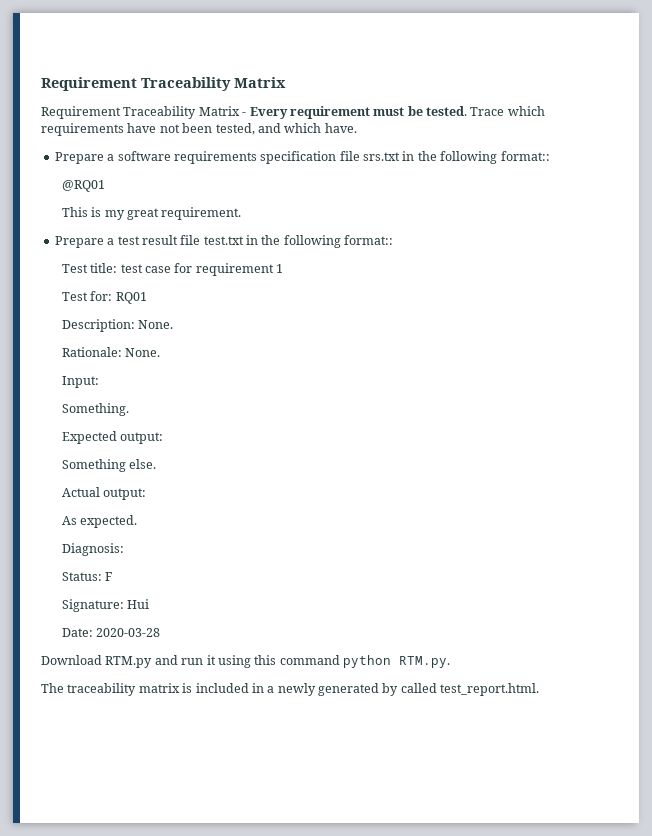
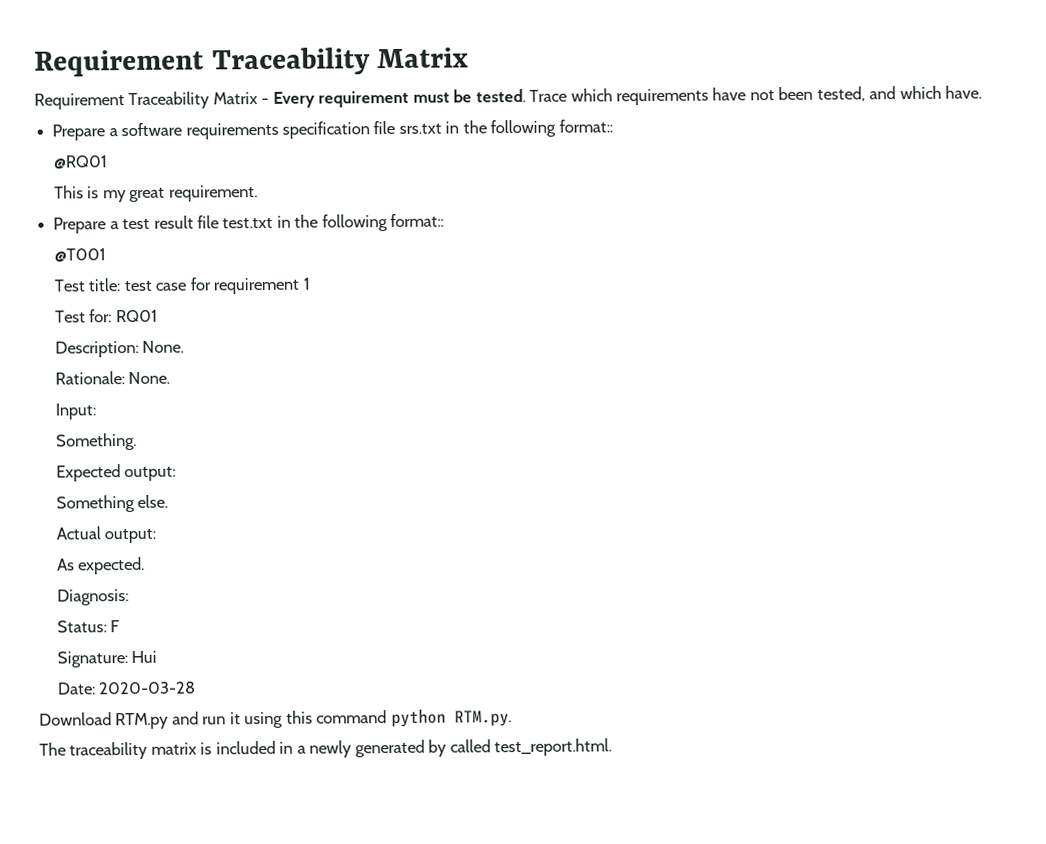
+ @T001

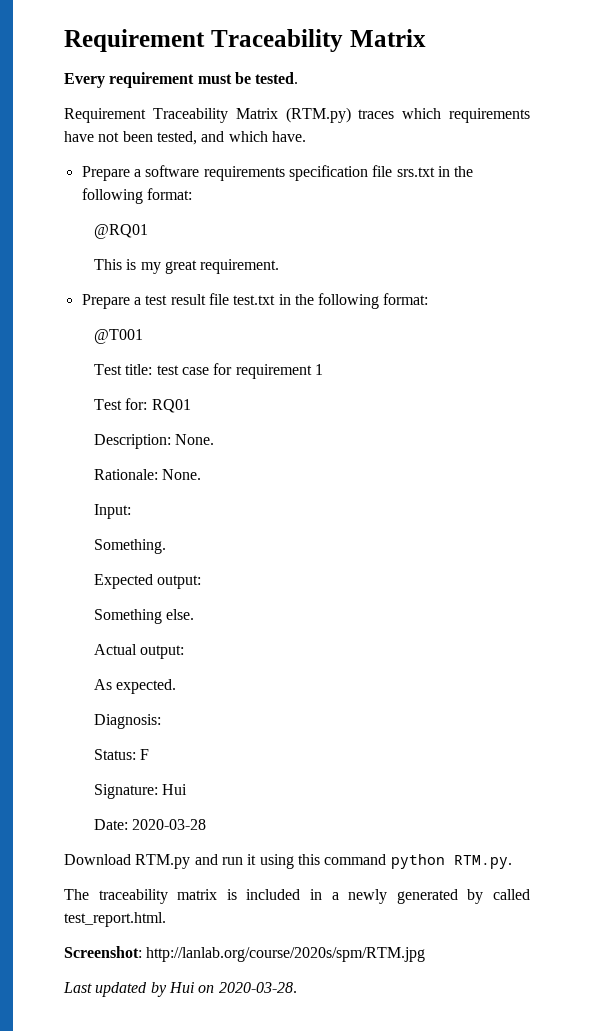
- Requirement Traceability Matrix - Every requirement must be tested. Trace which requirements have not been tested, and which have.
+ Every requirement must be tested.
+ Requirement Traceability Matrix (RTM.py) traces which requirements have not been tested, and which have.
- Prepare a software requirements specification file srs.txt in the following format::
+ Prepare a software requirements specification file srs.txt in the following format:
- Prepare a test result file test.txt in the following format::
+ Prepare a test result file test.txt in the following format:
+ Screenshot: http://lanlab.org/course/2020s/spm/RTM.jpg
+ Last updated by Hui on 2020-03-28.

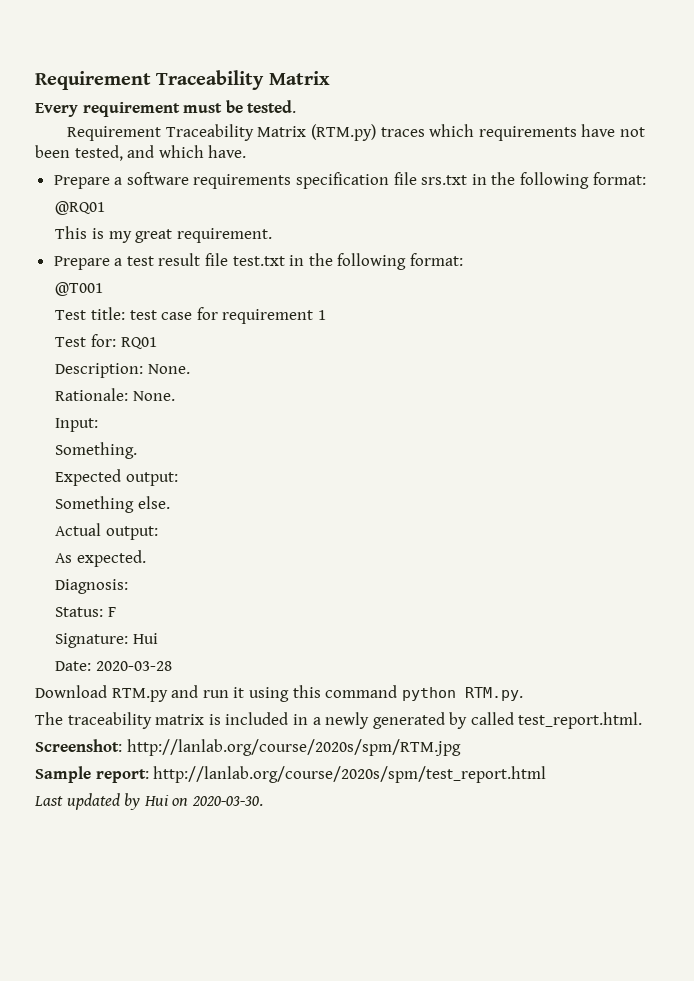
+ Sample report: http://lanlab.org/course/2020s/spm/test_report.html
- Last updated by Hui on 2020-03-28.
+ Last updated by Hui on 2020-03-30.

